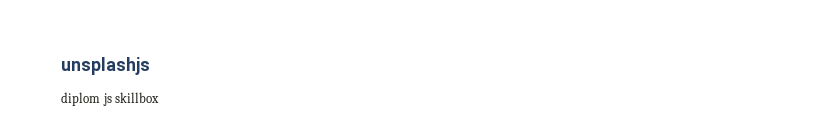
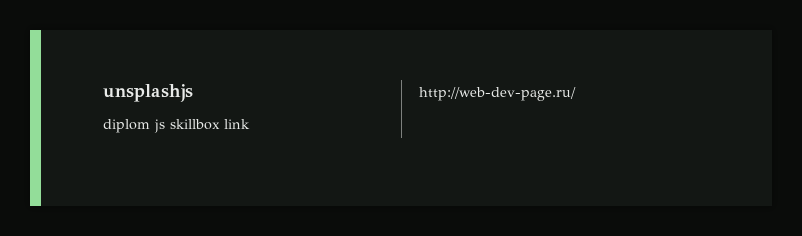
- diplom js skillbox
+ diplom js skillbox link http://web-dev-page.ru/

